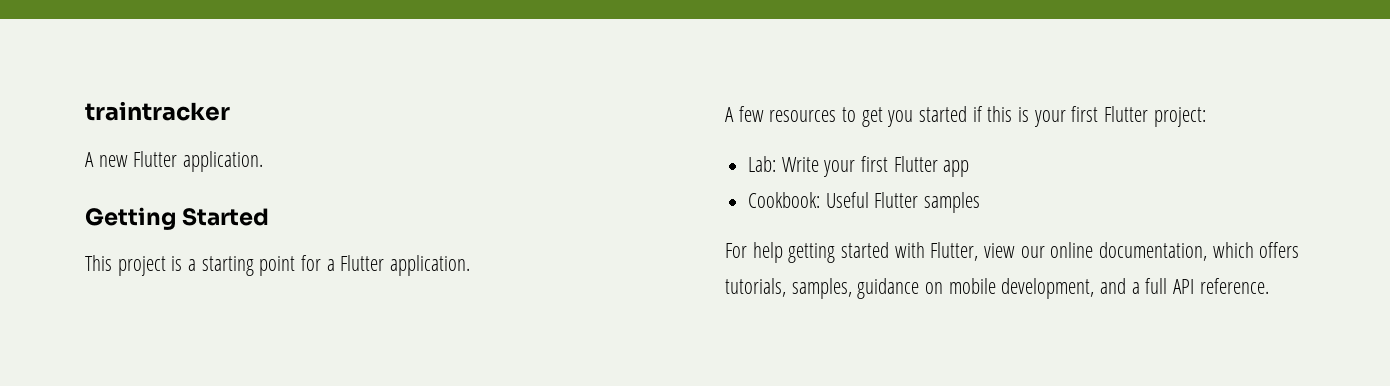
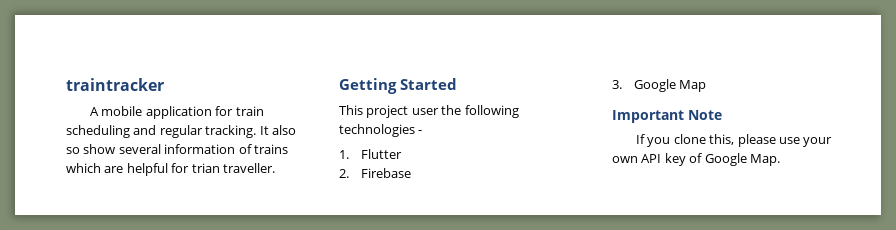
- A new Flutter application.
+ A mobile application for train scheduling and regular tracking. It also so show several information of trains which are helpful for trian traveller.
  Getting Started
- This project is a starting point for a Flutter application.
- A few resources to get you started if this is your first Flutter project:
- Lab: Write your first Flutter app
- Cookbook: Useful Flutter samples
- For help getting started with Flutter, view our online documentation, which offers tutorials, samples, guidance on mobile development, and a full API reference.
+ This project user the following technologies -
+ 1. Flutter
+ 2. Firebase
+ 3. Google Map
+ Important Note
+ If you clone this, please use your own API key of Google Map.

